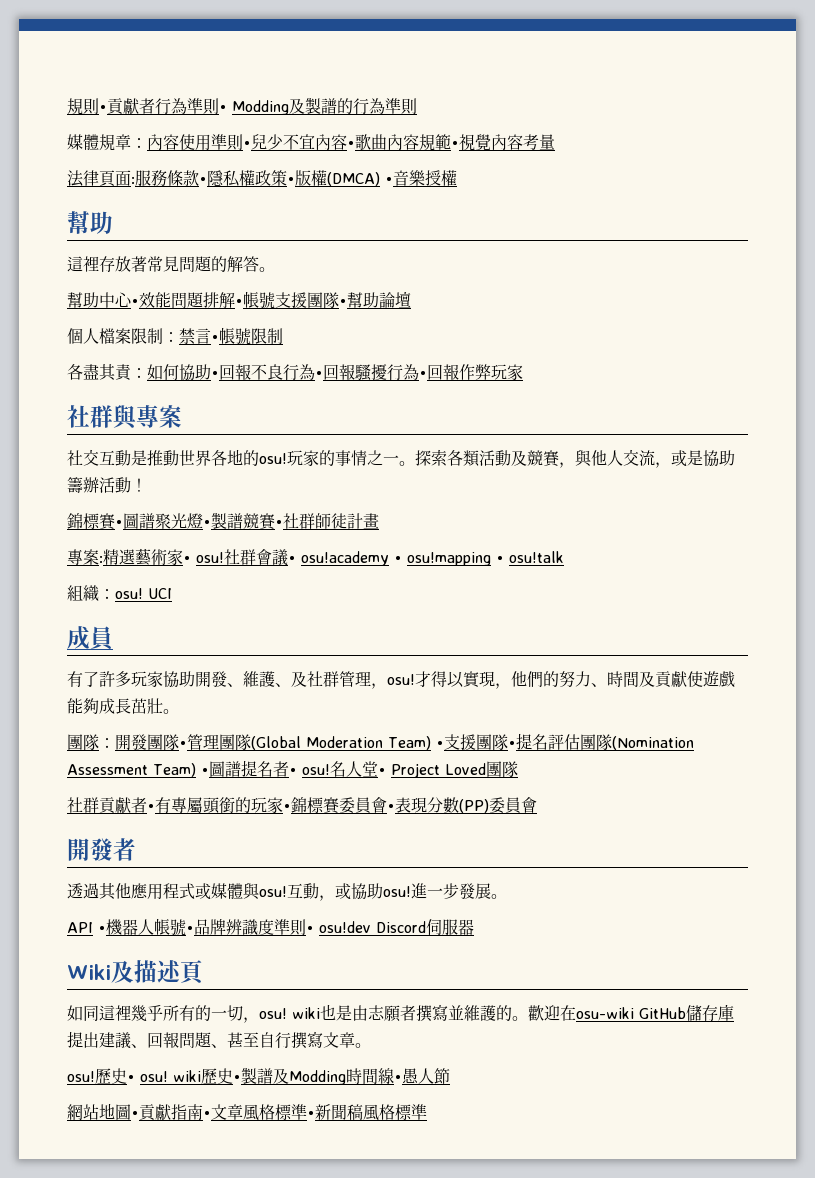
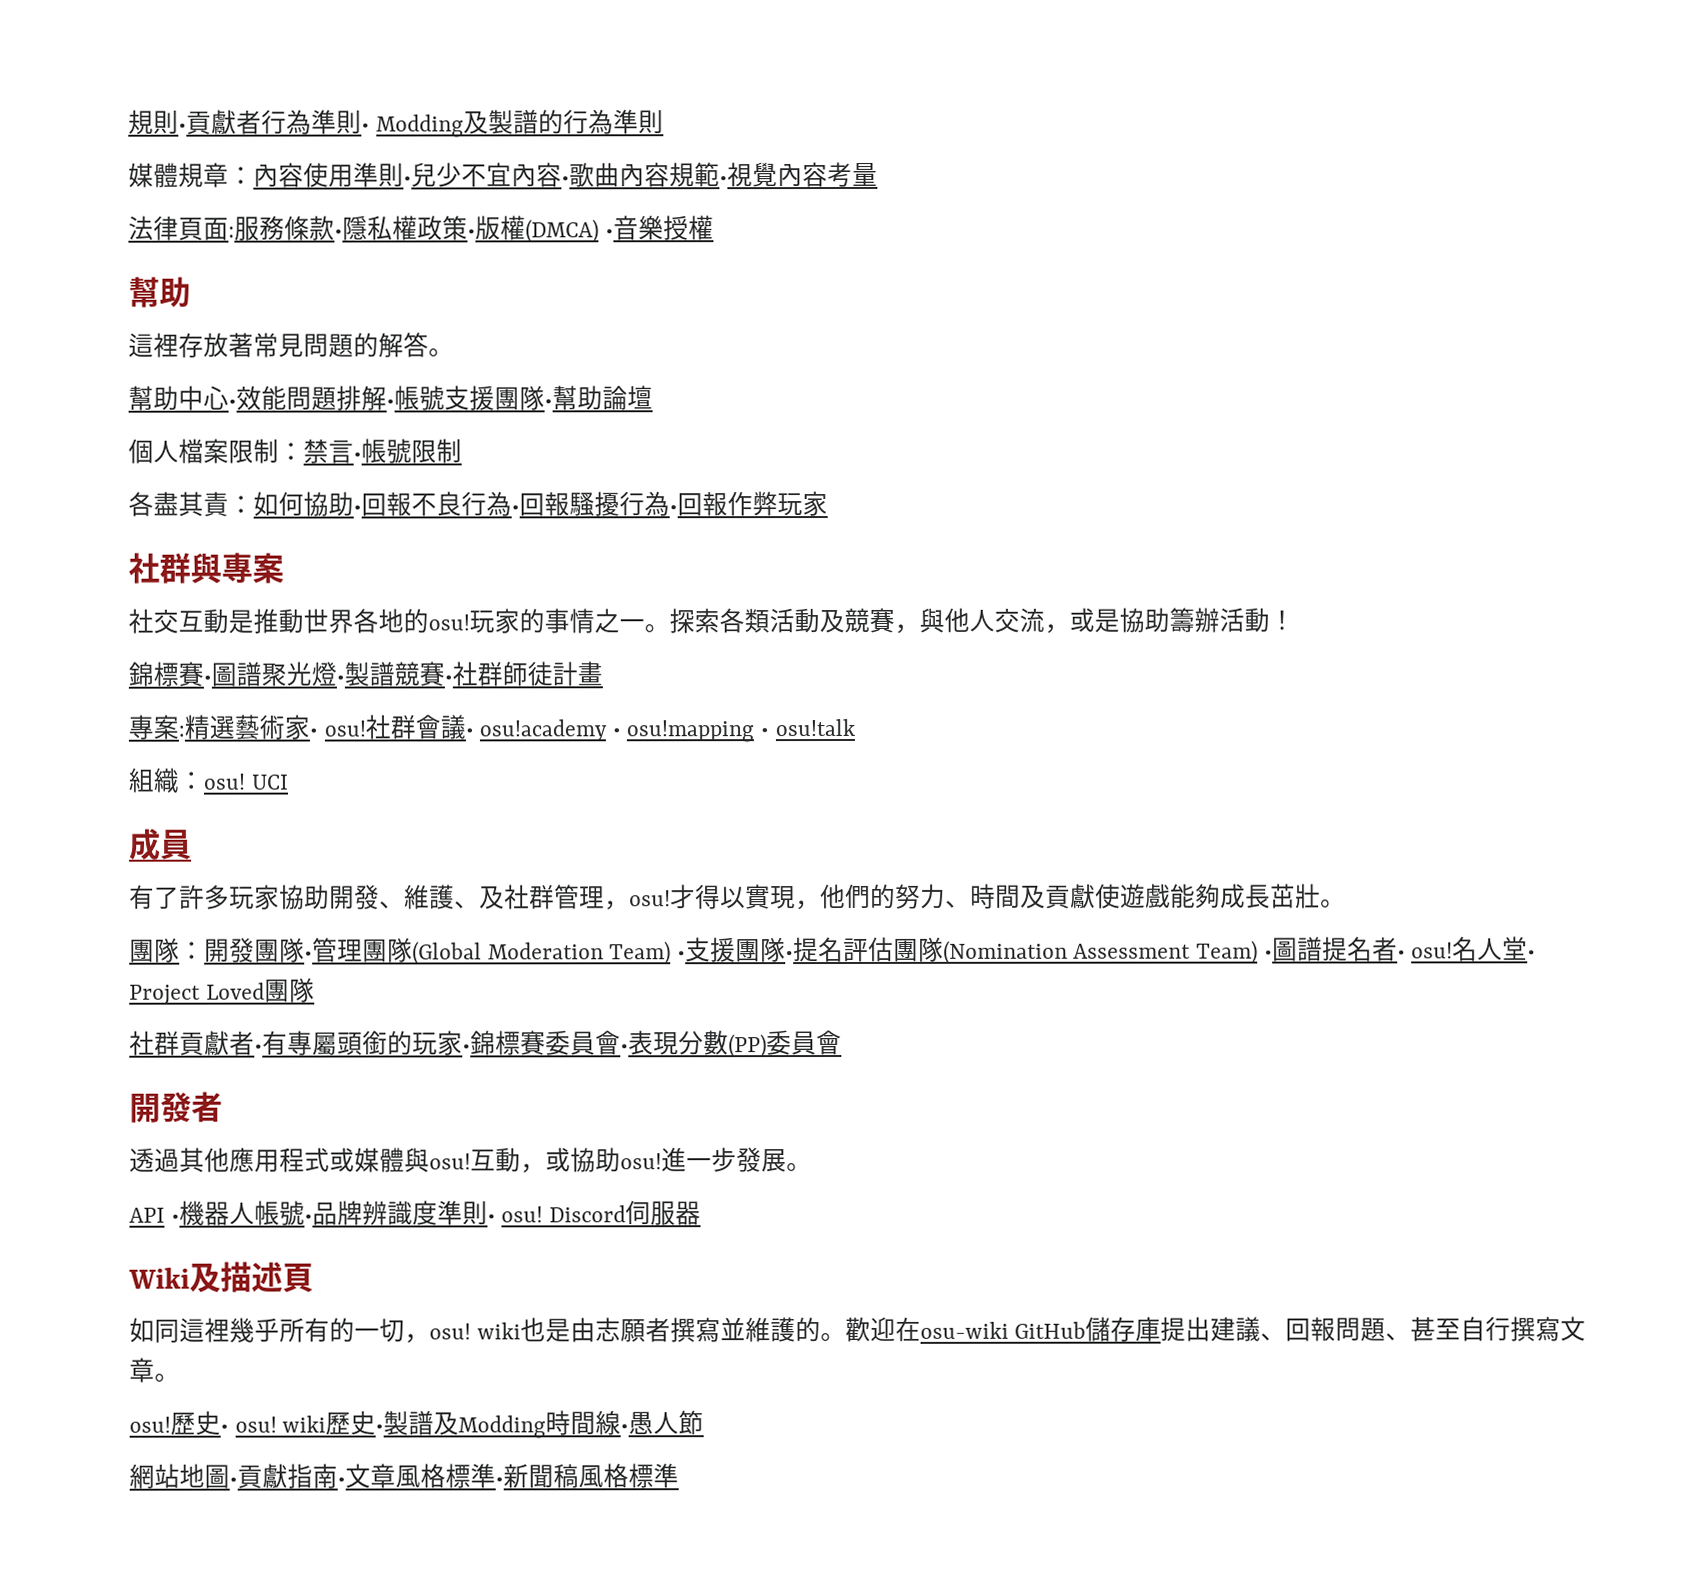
- API •機器人帳號•品牌辨識度準則• osu!dev Discord伺服器
+ API •機器人帳號•品牌辨識度準則• osu! Discord伺服器

